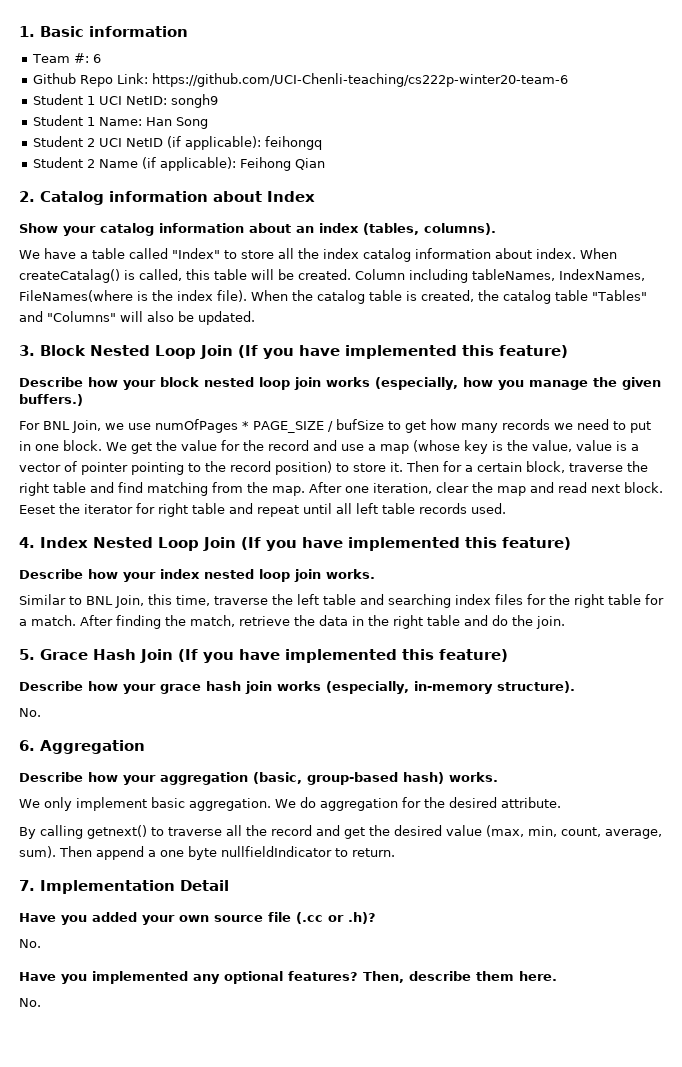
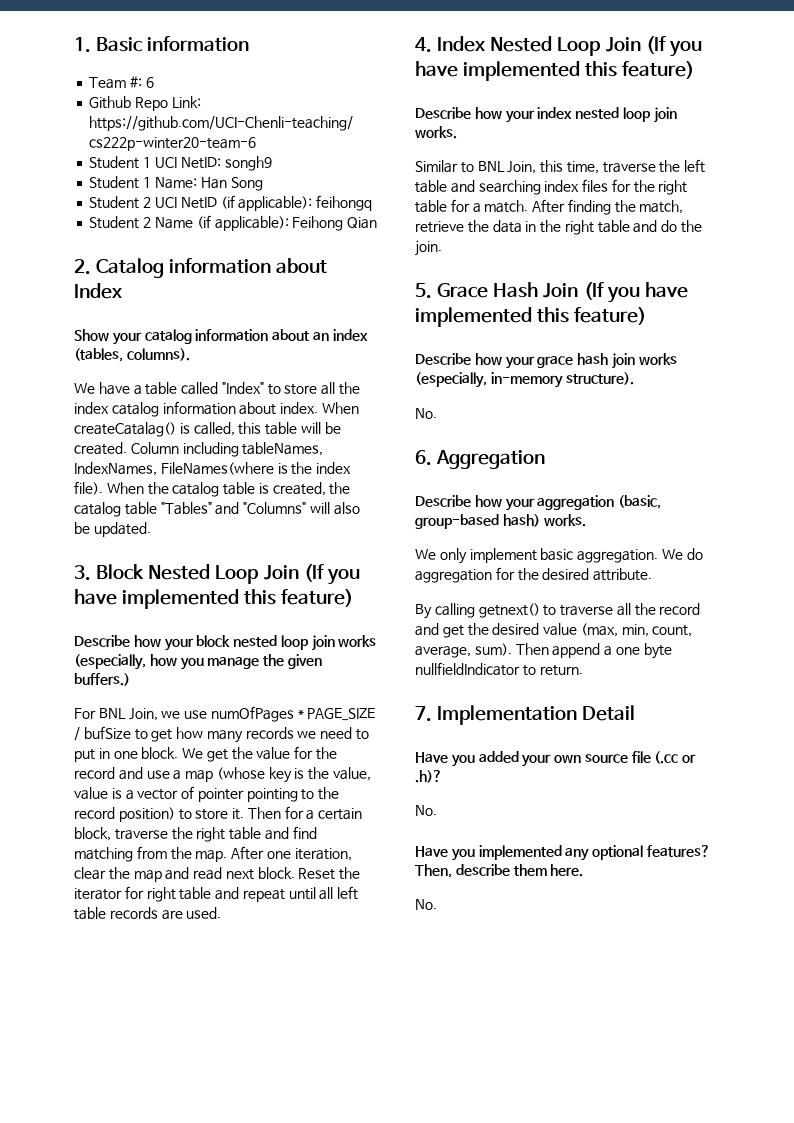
- Eeset the iterator for right table and repeat until all left table records used.
+ Reset the iterator for right table and repeat until all left table records are used.

